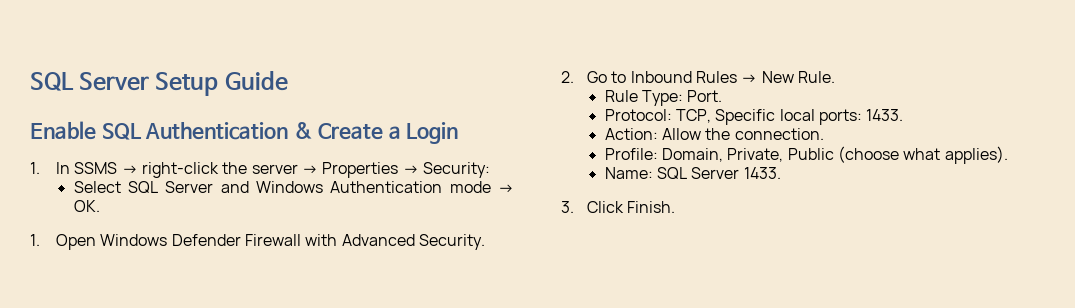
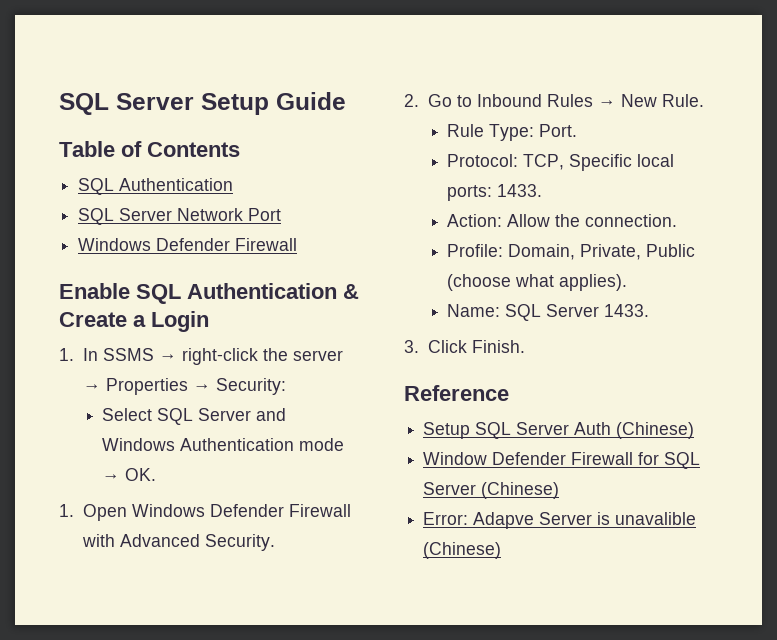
+ Table of Contents
+ SQL Authentication
+ SQL Server Network Port
+ Windows Defender Firewall
+ Reference
+ Setup SQL Server Auth (Chinese)
+ Window Defender Firewall for SQL Server (Chinese)
+ Error: Adapve Server is unavalible (Chinese)

